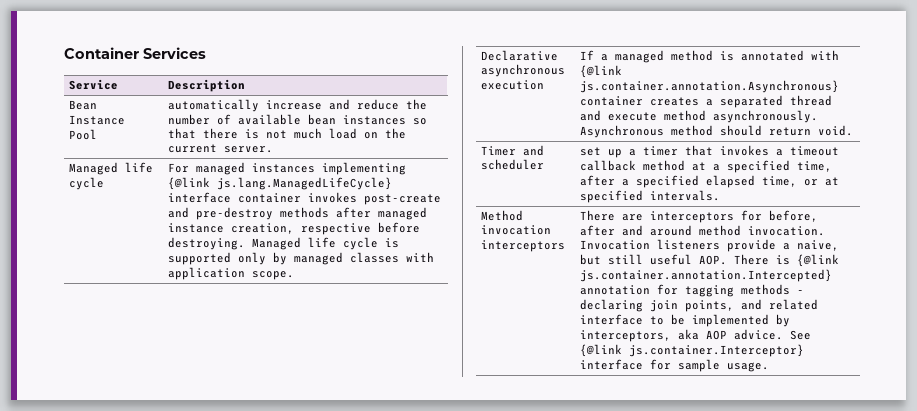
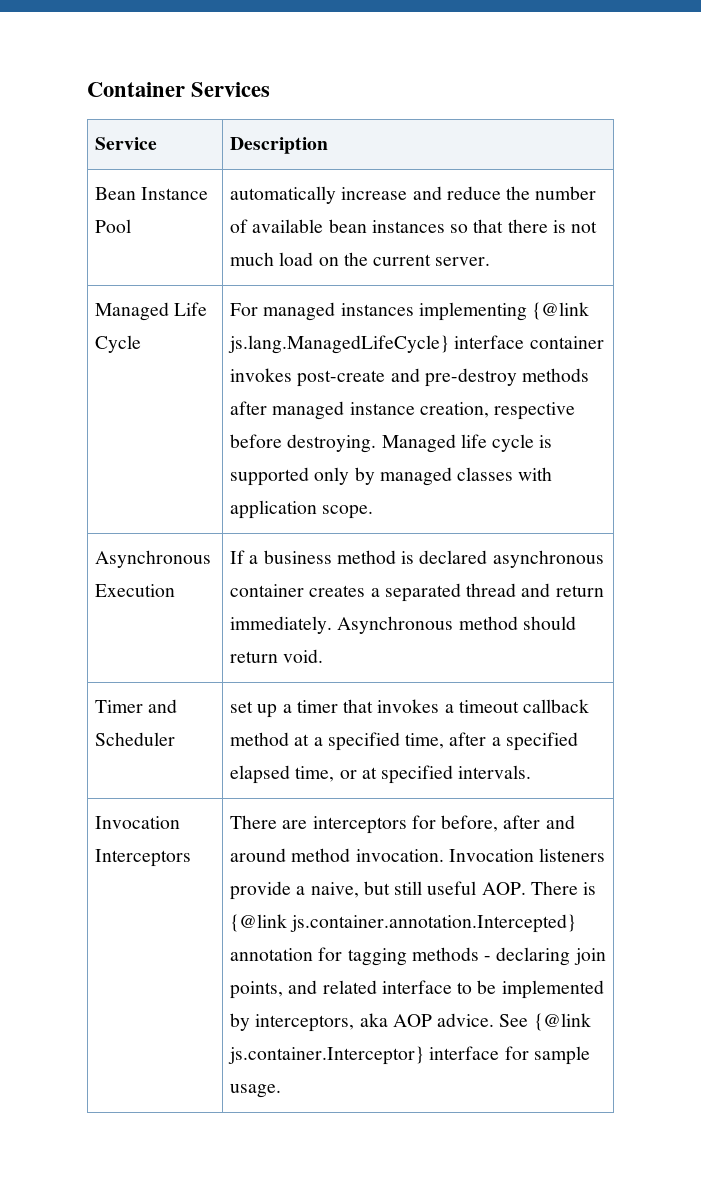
- Managed life cycle | For managed instances implementing {@link js.lang.ManagedLifeCycle} interface container invokes post-create and pre-destroy methods after managed instance creation, respective before destroying. Managed life cycle is supported only by managed classes with application scope.
+ Managed Life Cycle | For managed instances implementing {@link js.lang.ManagedLifeCycle} interface container invokes post-create and pre-destroy methods after managed instance creation, respective before destroying. Managed life cycle is supported only by managed classes with application scope.
- Declarative asynchronous execution | If a managed method is annotated with {@link js.container.annotation.Asynchronous} container creates a separated thread and execute method asynchronously. Asynchronous method should return void.
+ Asynchronous Execution | If a business method is declared asynchronous container creates a separated thread and return immediately. Asynchronous method should return void.
- Timer and scheduler | set up a timer that invokes a timeout callback method at a specified time, after a specified elapsed time, or at specified intervals.
+ Timer and Scheduler | set up a timer that invokes a timeout callback method at a specified time, after a specified elapsed time, or at specified intervals.
- Method invocation interceptors
+ Invocation Interceptors

